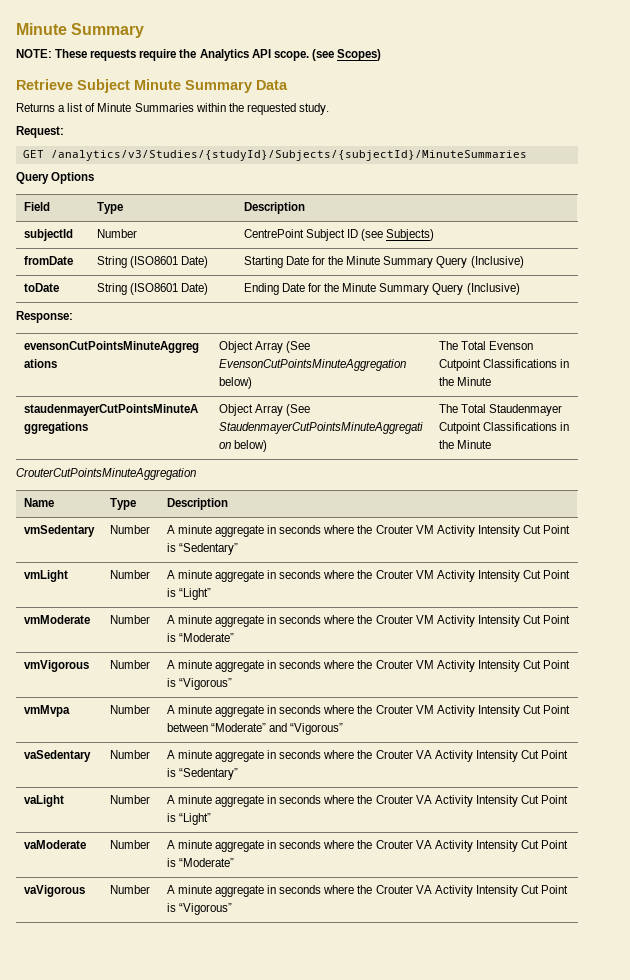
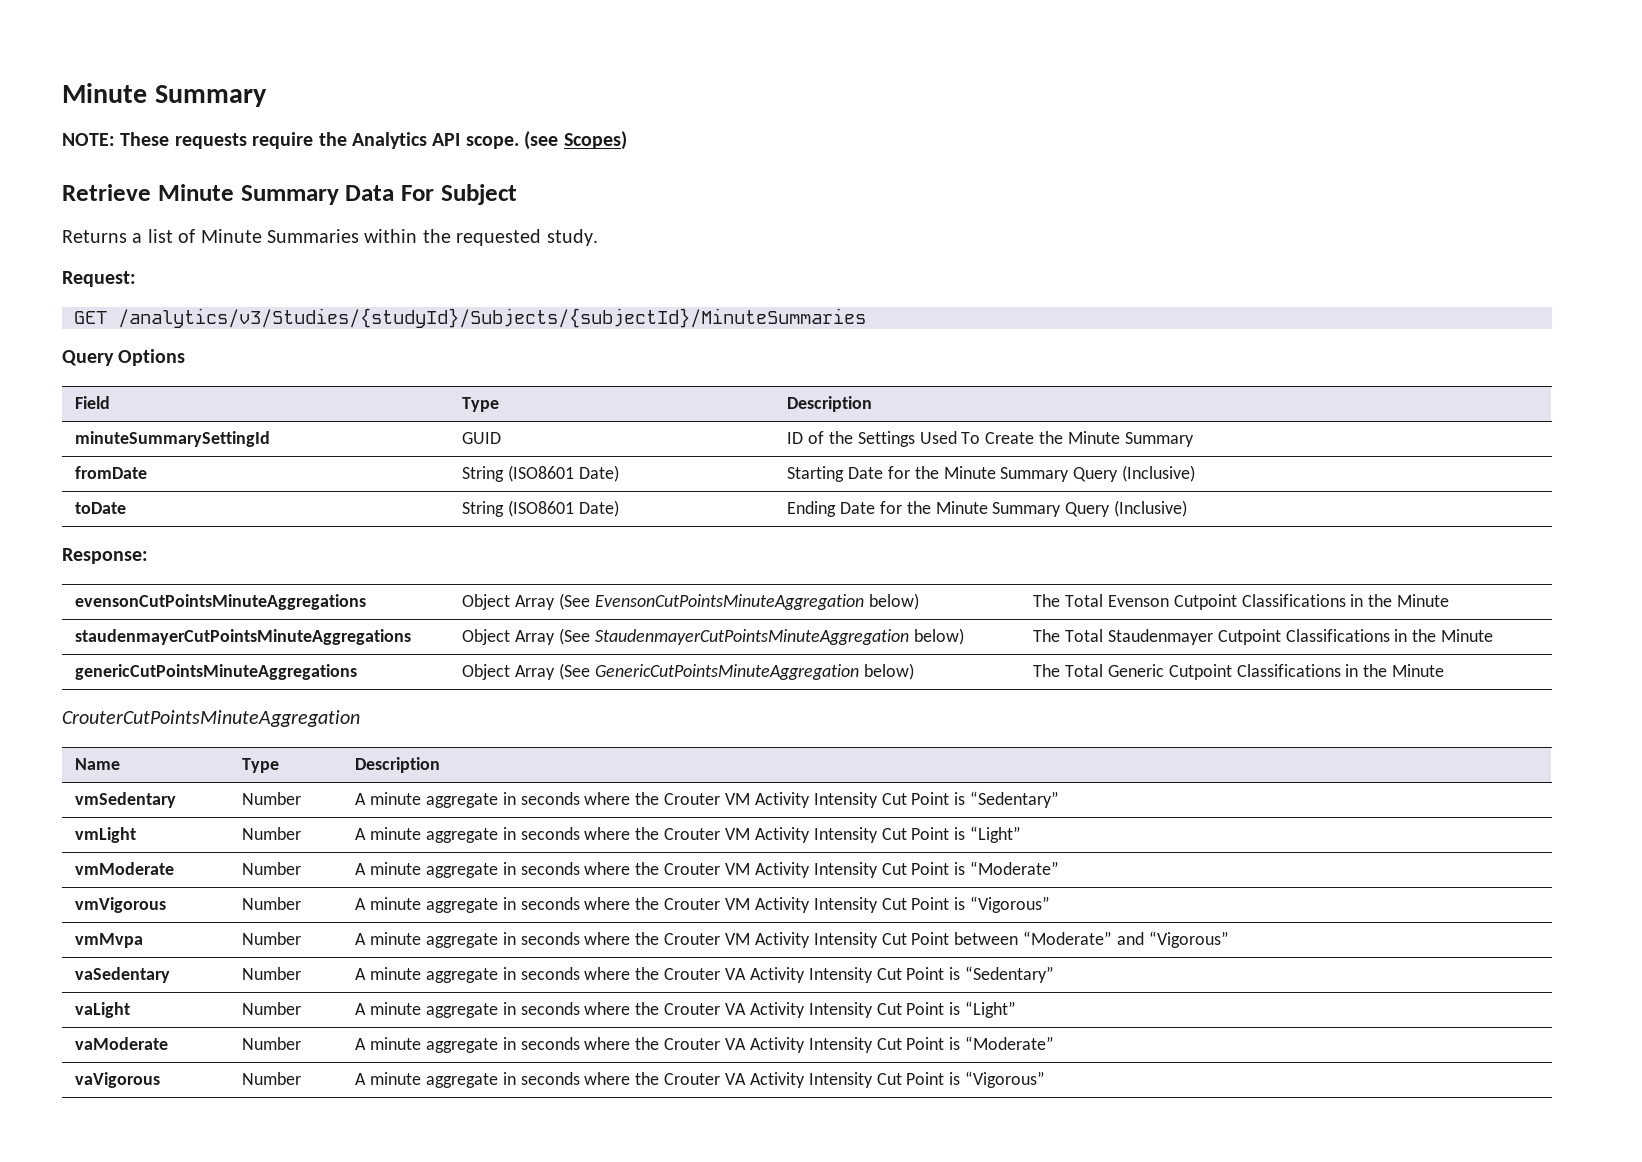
- Retrieve Subject Minute Summary Data
+ Retrieve Minute Summary Data For Subject
- subjectId | Number | CentrePoint Subject ID (see Subjects)
+ minuteSummarySettingId | GUID | ID of the Settings Used To Create the Minute Summary
+ genericCutPointsMinuteAggregations | Object Array (See GenericCutPointsMinuteAggregation below) | The Total Generic Cutpoint Classifications in the Minute

